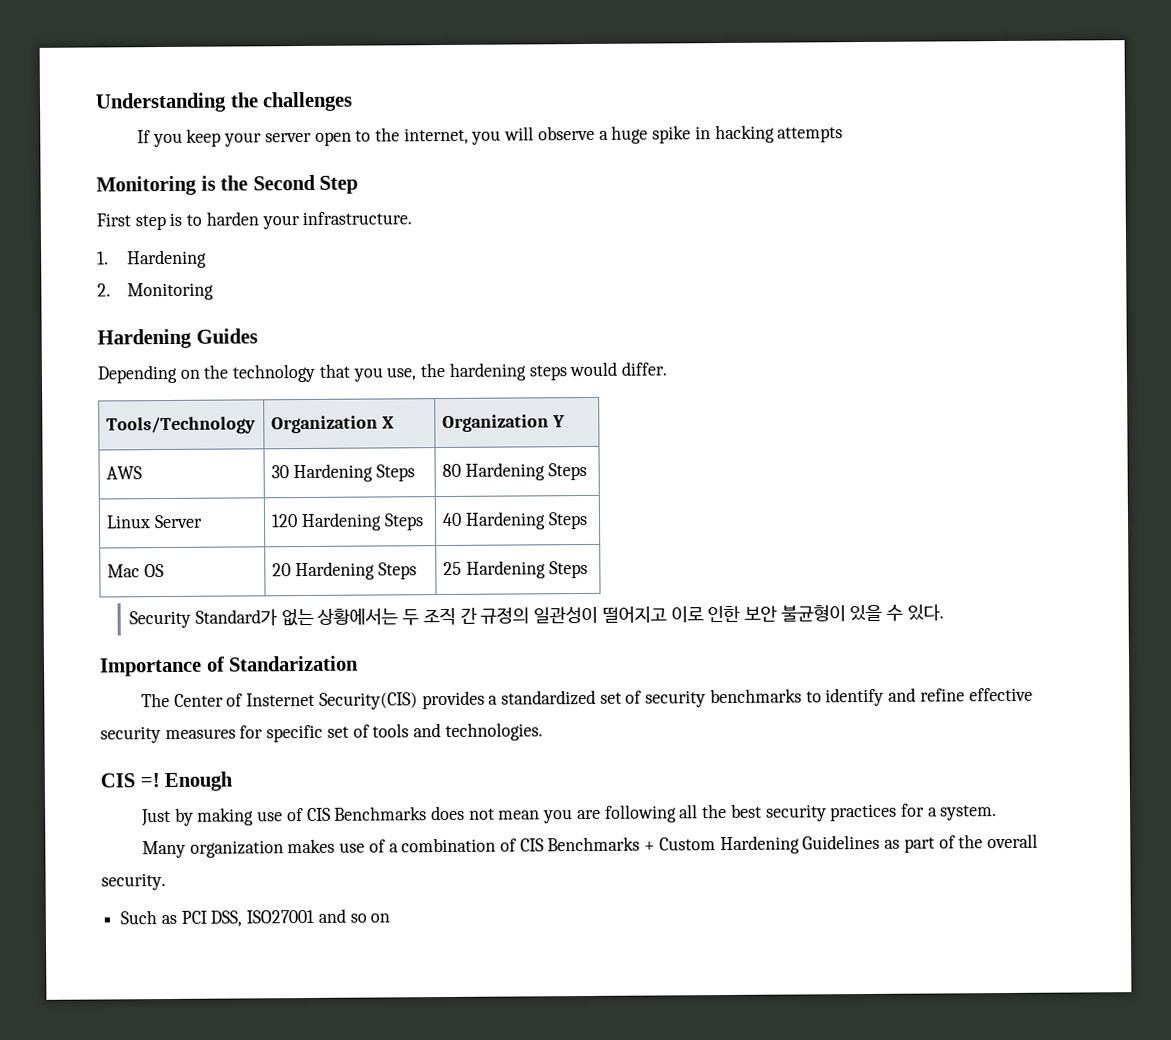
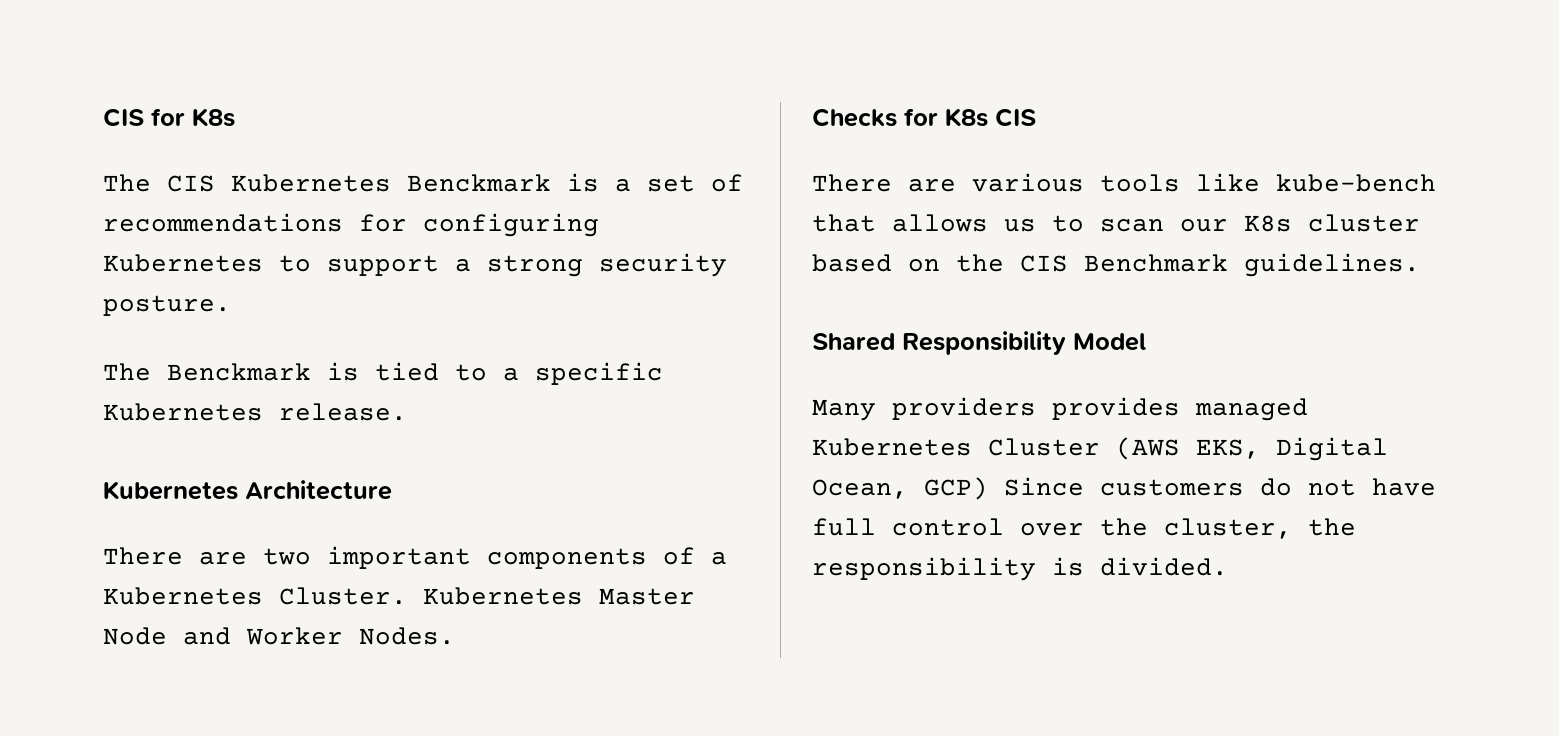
- Understanding the challenges
- If you keep your server open to the internet, you will observe a huge spike in hacking attempts
- Monitoring is the Second Step
- First step is to harden your infrastructure.
- 1. Hardening
- 2. Monitoring
- Hardening Guides
- Depending on the technology that you use, the hardening steps would differ.
- Tools/Technology | Organization X | Organization Y
- AWS | 30 Hardening Steps | 80 Hardening Steps
- Linux Server | 120 Hardening Steps | 40 Hardening Steps
- Mac OS | 20 Hardening Steps | 25 Hardening Steps
- Security Standard가 없는 상황에서는 두 조직 간 규정의 일관성이 떨어지고 이로 인한 보안 불균형이 있을 수 있다.
- Importance of Standarization
- The Center of Insternet Security(CIS) provides a standardized set of security benchmarks to identify and refine effective security measures for specific set of tools and technologies.
- CIS =! Enough
- Just by making use of CIS Benchmarks does not mean you are following all the best security practices for a system.
- Many organization makes use of a combination of CIS Benchmarks + Custom Hardening Guidelines as part of the overall security.
- Such as PCI DSS, ISO27001 and so on
+ CIS for K8s
+ The CIS Kubernetes Benckmark is a set of recommendations for configuring Kubernetes to support a strong security posture.
+ The Benckmark is tied to a specific Kubernetes release.
+ Kubernetes Architecture
+ There are two important components of a Kubernetes Cluster. Kubernetes Master Node and Worker Nodes.
+ Checks for K8s CIS
+ There are various tools like kube-bench that allows us to scan our K8s cluster based on the CIS Benchmark guidelines.
+ Shared Responsibility Model
+ Many providers provides managed Kubernetes Cluster (AWS EKS, Digital Ocean, GCP) Since customers do not have full control over the cluster, the responsibility is divided.

